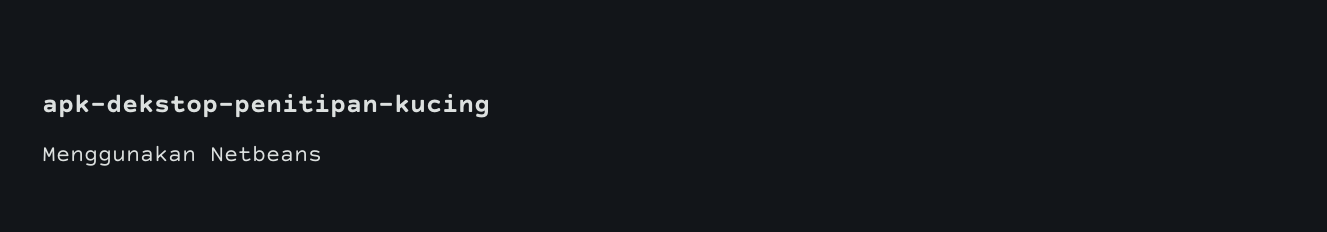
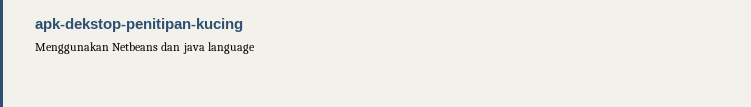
- Menggunakan Netbeans
+ Menggunakan Netbeans dan java language

